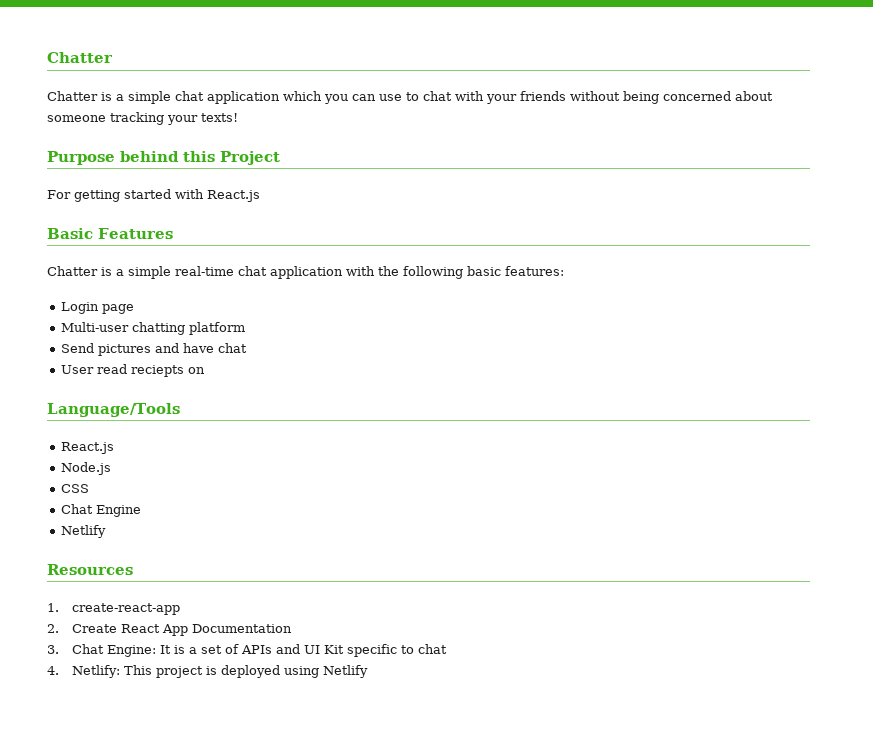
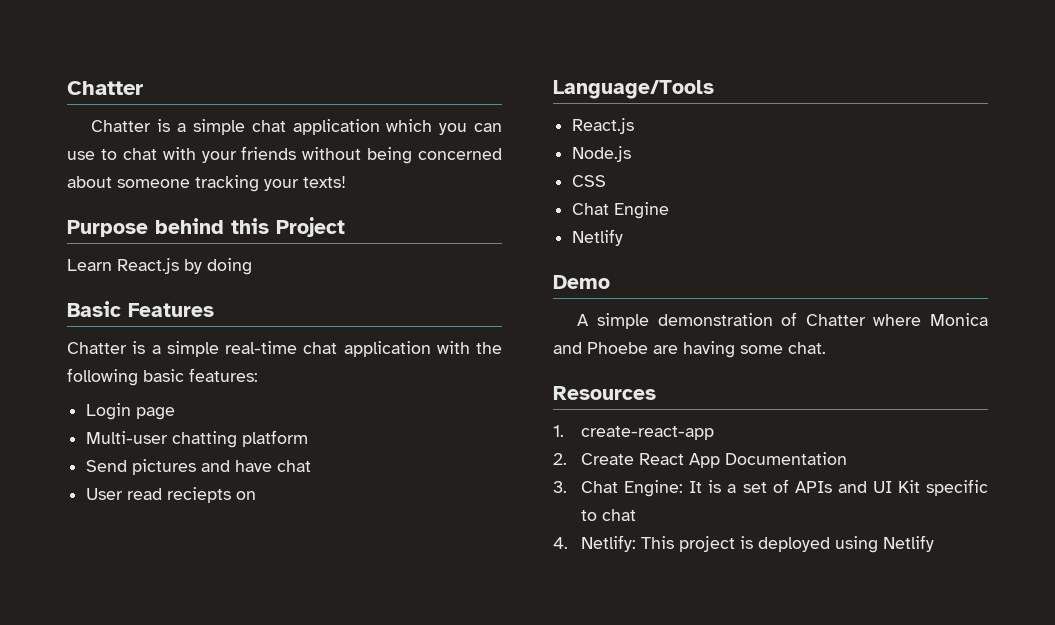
- For getting started with React.js
+ Learn React.js by doing
+ Demo
+ A simple demonstration of Chatter where Monica and Phoebe are having some chat.

